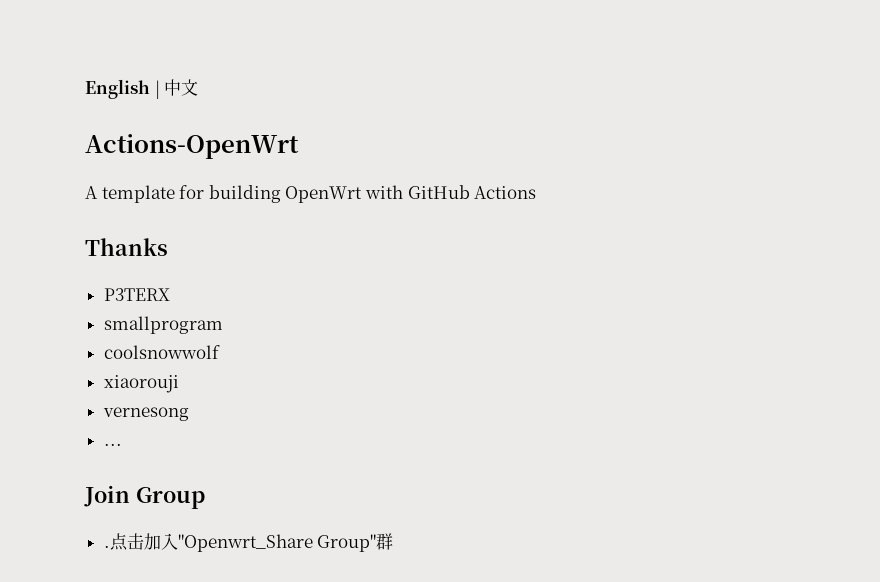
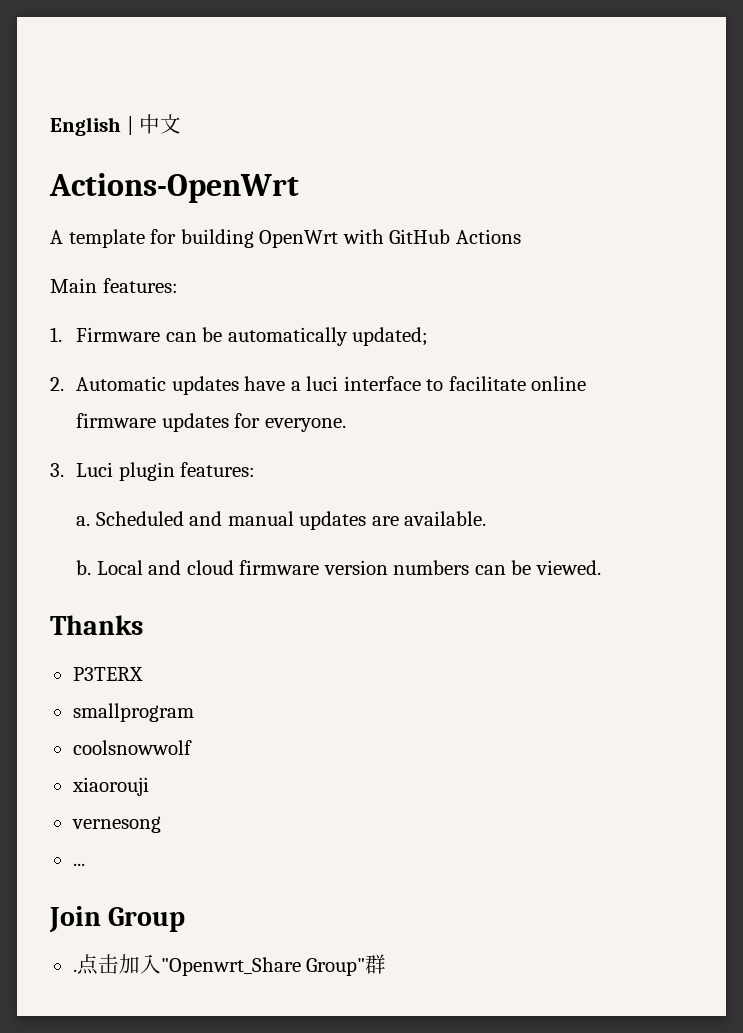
+ Main features:
+ 1. Firmware can be automatically updated;
+ 2. Automatic updates have a luci interface to facilitate online firmware updates for everyone.
+ 3. Luci plugin features:
+ a. Scheduled and manual updates are available.
+ b. Local and cloud firmware version numbers can be viewed.

